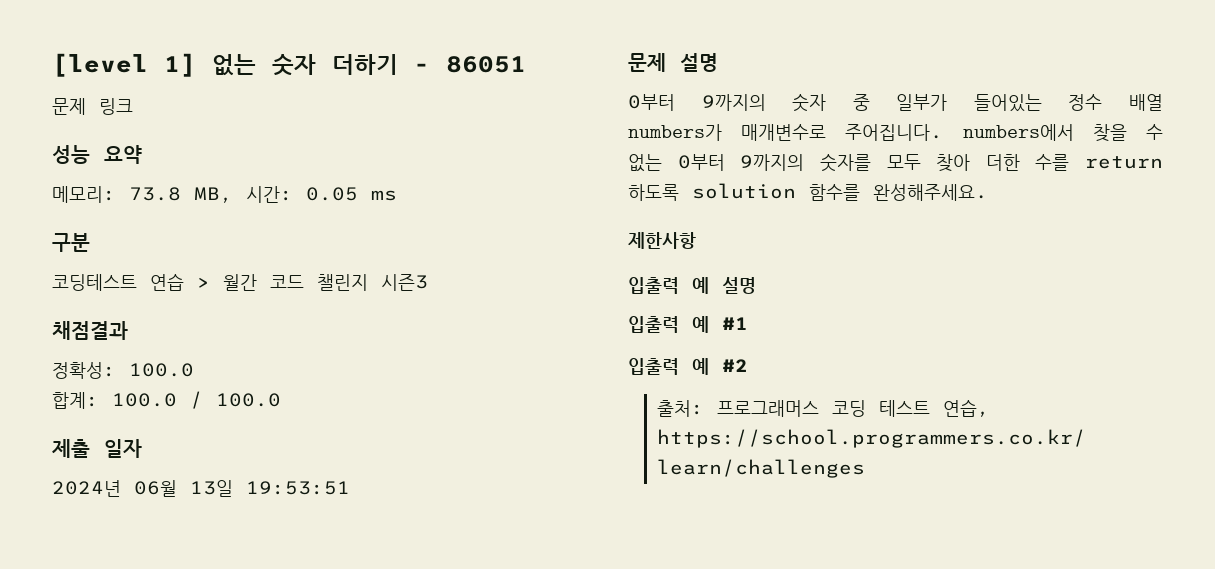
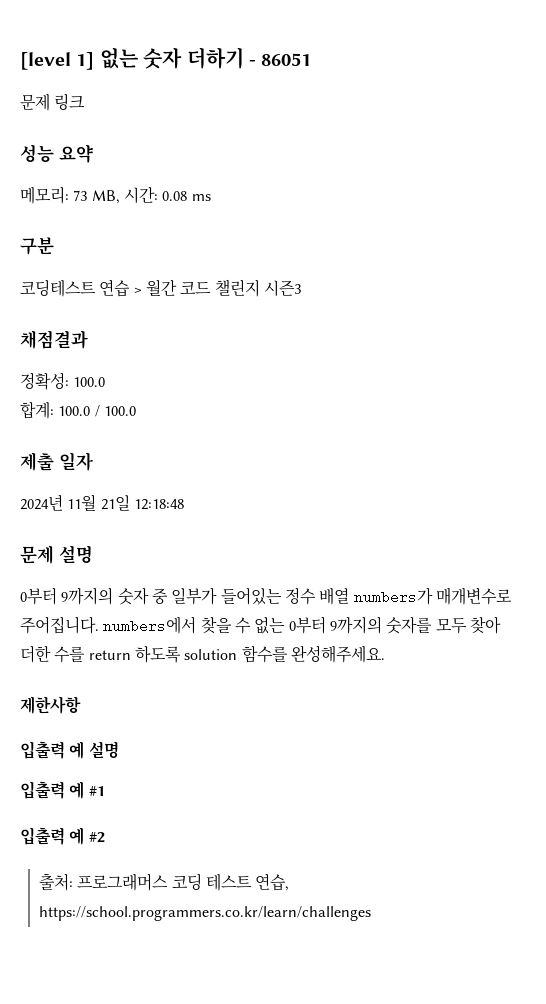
- 메모리: 73.8 MB, 시간: 0.05 ms
+ 메모리: 73 MB, 시간: 0.08 ms
- 2024년 06월 13일 19:53:51
+ 2024년 11월 21일 12:18:48

